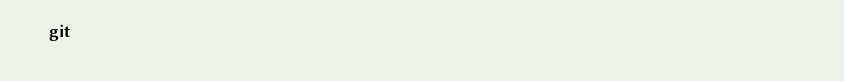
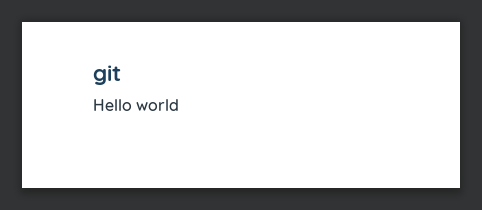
+ Hello world

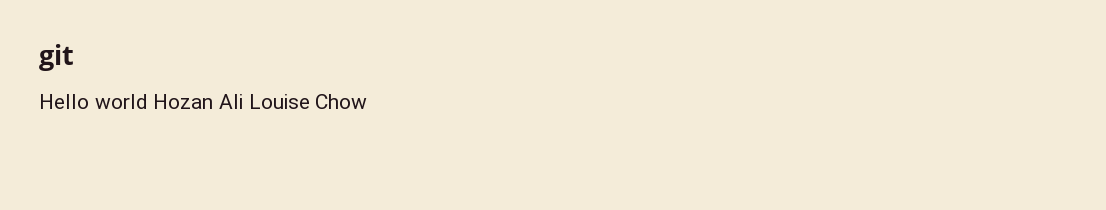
- Hello world
+ Hello world Hozan Ali Louise Chow

